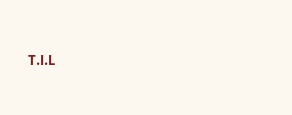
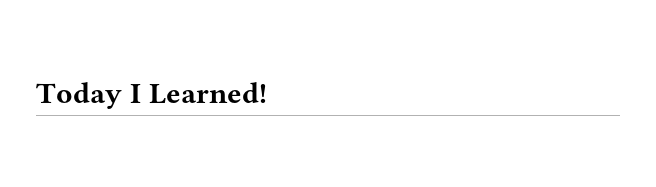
- T.I.L
+ Today I Learned!

